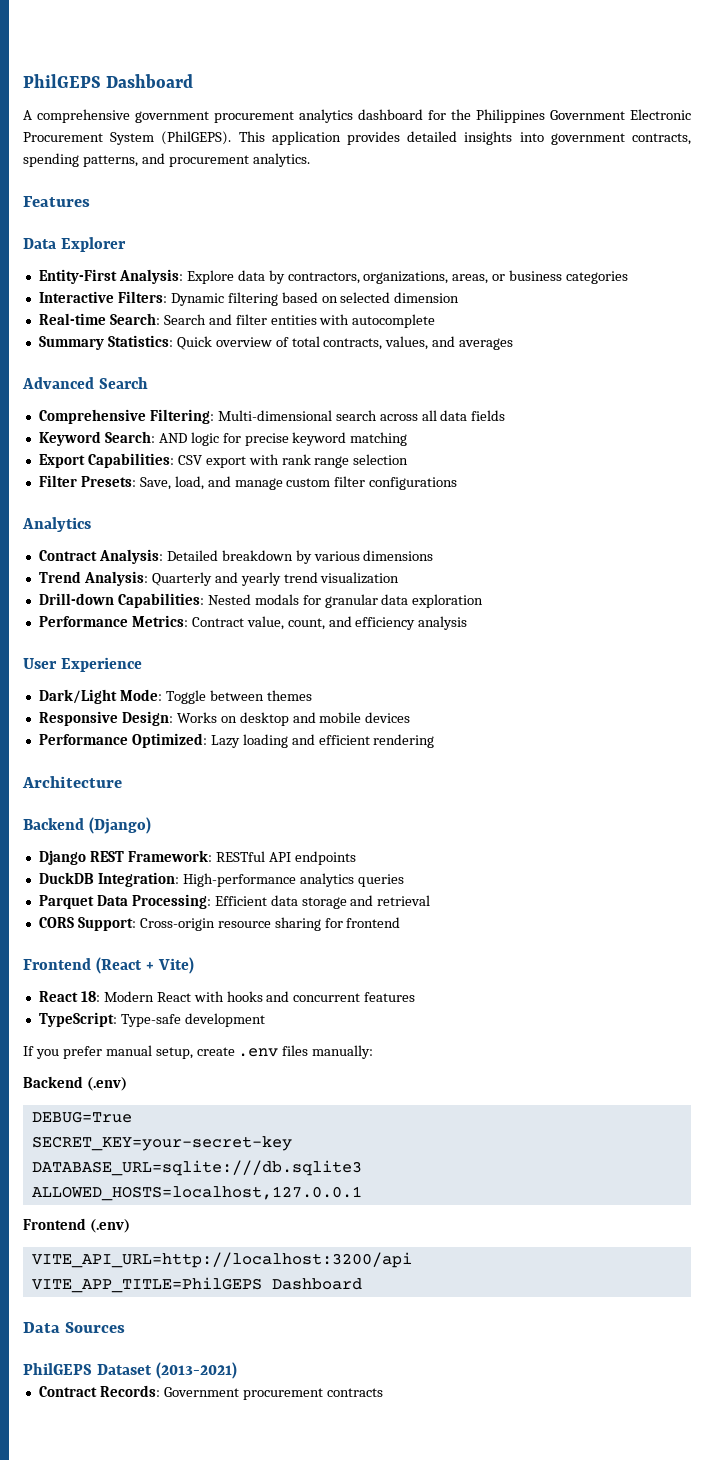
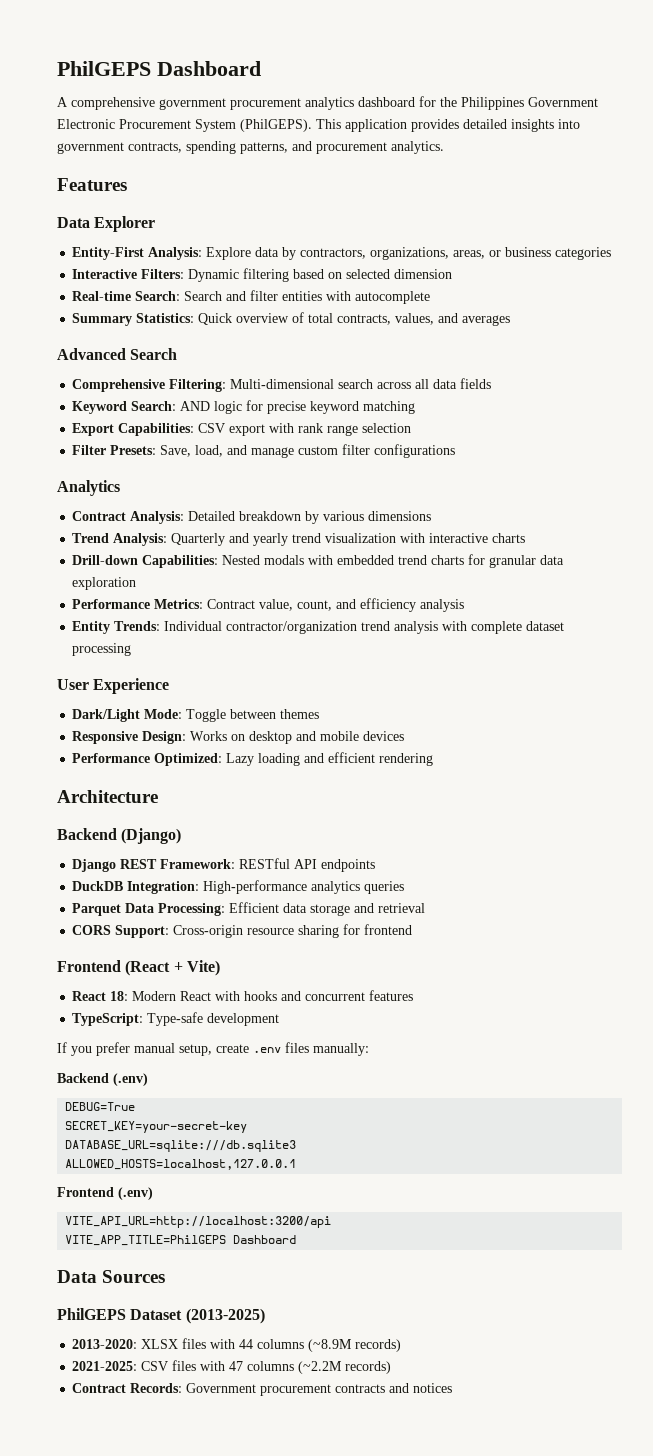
- Trend Analysis: Quarterly and yearly trend visualization
+ Trend Analysis: Quarterly and yearly trend visualization with interactive charts
- Drill-down Capabilities: Nested modals for granular data exploration
+ Drill-down Capabilities: Nested modals with embedded trend charts for granular data exploration
+ Entity Trends: Individual contractor/organization trend analysis with complete dataset processing
- PhilGEPS Dataset (2013-2021)
+ PhilGEPS Dataset (2013-2025)
+ 2013-2020: XLSX files with 44 columns (~8.9M records)
+ 2021-2025: CSV files with 47 columns (~2.2M records)
- Contract Records: Government procurement contracts
+ Contract Records: Government procurement contracts and notices

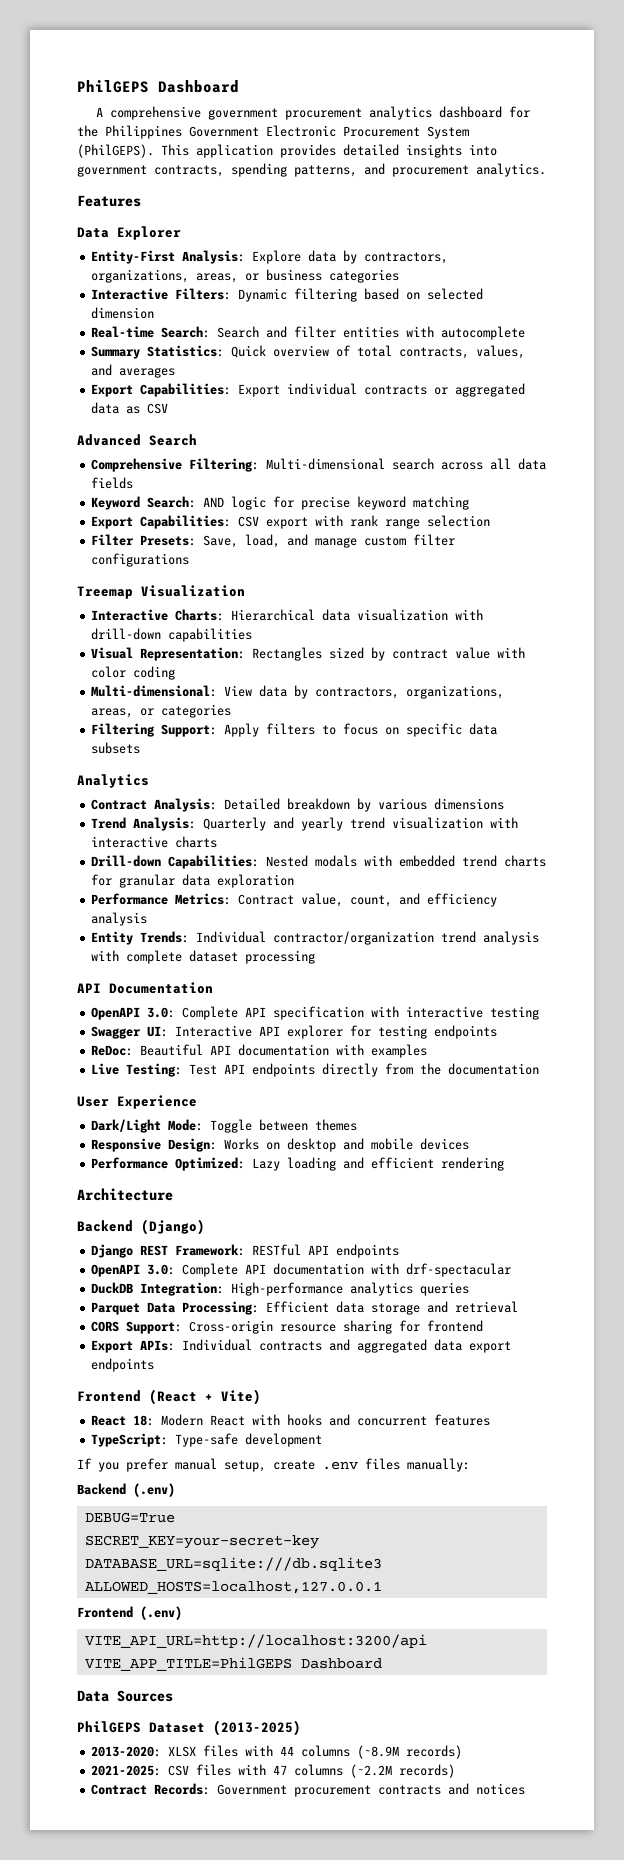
+ Export Capabilities: Export individual contracts or aggregated data as CSV
+ Treemap Visualization
+ Interactive Charts: Hierarchical data visualization with drill-down capabilities
+ Visual Representation: Rectangles sized by contract value with color coding
+ Multi-dimensional: View data by contractors, organizations, areas, or categories
+ Filtering Support: Apply filters to focus on specific data subsets
+ API Documentation
+ OpenAPI 3.0: Complete API specification with interactive testing
+ Swagger UI: Interactive API explorer for testing endpoints
+ ReDoc: Beautiful API documentation with examples
+ Live Testing: Test API endpoints directly from the documentation
+ OpenAPI 3.0: Complete API documentation with drf-spectacular
+ Export APIs: Individual contracts and aggregated data export endpoints

